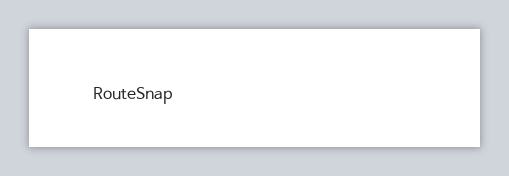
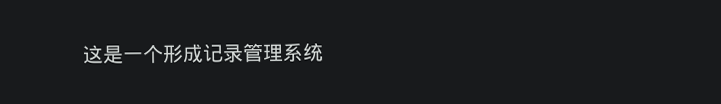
- RouteSnap
+ 这是一个形成记录管理系统

